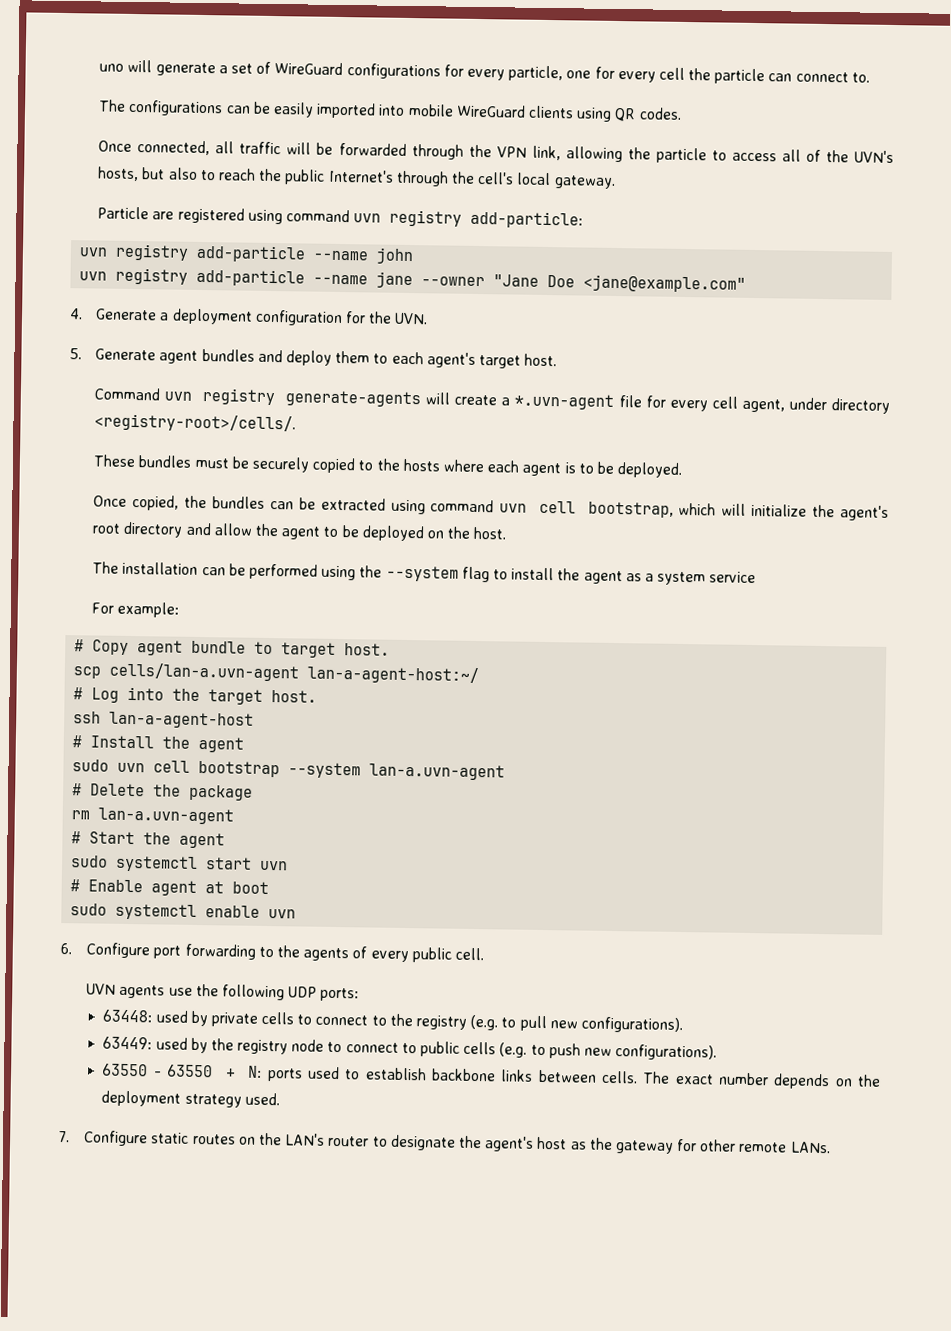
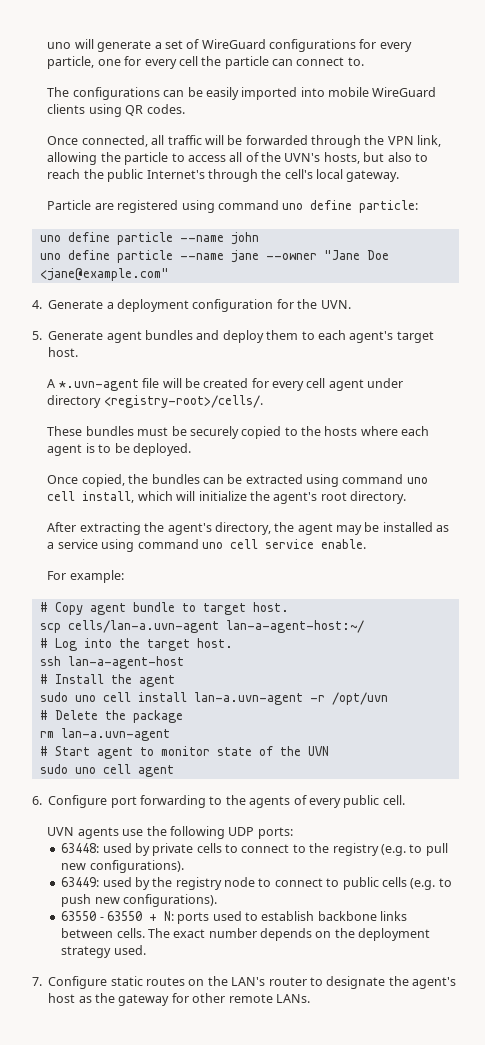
- Particle are registered using command uvn registry add-particle:
- uvn registry add-particle --name john
+ Particle are registered using command uno define particle:
+ uno define particle --name john
- uvn registry add-particle --name jane --owner "Jane Doe <jane@example.com"
+ uno define particle --name jane --owner "Jane Doe <jane@example.com"
- Command uvn registry generate-agents will create a *.uvn-agent file for every cell agent, under directory <registry-root>/cells/.
+ A *.uvn-agent file will be created for every cell agent under directory <registry-root>/cells/.
- Once copied, the bundles can be extracted using command uvn cell bootstrap, which will initialize the agent's root directory and allow the agent to be deployed on the host.
- The installation can be performed using the --system flag to install the agent as a system service
+ Once copied, the bundles can be extracted using command uno cell install, which will initialize the agent's root directory.
+ After extracting the agent's directory, the agent may be installed as a service using command uno cell service enable.
- sudo uvn cell bootstrap --system lan-a.uvn-agent
+ sudo uno cell install lan-a.uvn-agent -r /opt/uvn
- # Start the agent
- sudo systemctl start uvn
- # Enable agent at boot
- sudo systemctl enable uvn
+ # Start agent to monitor state of the UVN
+ sudo uno cell agent

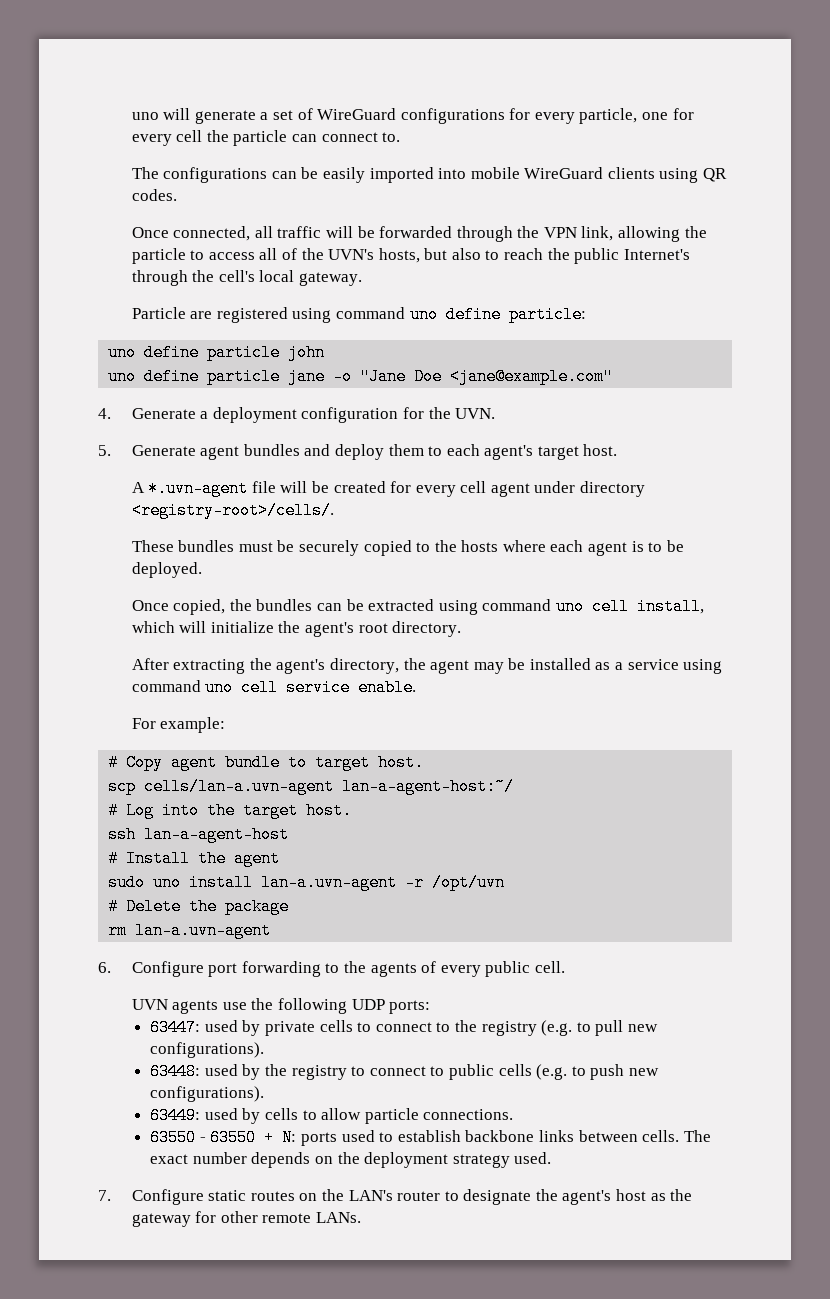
- uno define particle --name john
+ uno define particle john
- uno define particle --name jane --owner "Jane Doe <jane@example.com"
+ uno define particle jane -o "Jane Doe <jane@example.com"
- sudo uno cell install lan-a.uvn-agent -r /opt/uvn
+ sudo uno install lan-a.uvn-agent -r /opt/uvn
- # Start agent to monitor state of the UVN
- sudo uno cell agent
- 63448: used by private cells to connect to the registry (e.g. to pull new configurations).
+ 63447: used by private cells to connect to the registry (e.g. to pull new configurations).
- 63449: used by the registry node to connect to public cells (e.g. to push new configurations).
+ 63448: used by the registry to connect to public cells (e.g. to push new configurations).
+ 63449: used by cells to allow particle connections.

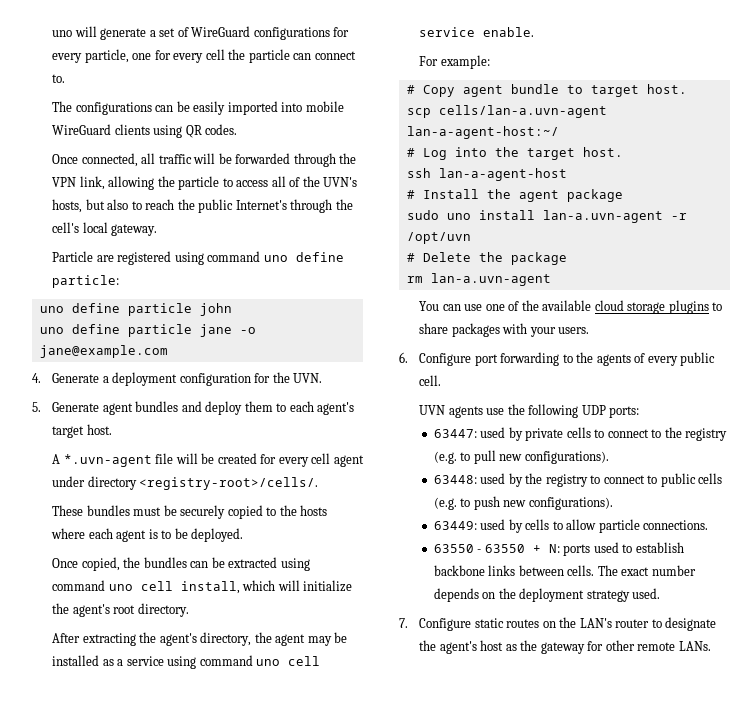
- uno define particle jane -o "Jane Doe <jane@example.com"
+ uno define particle jane -o jane@example.com
- # Install the agent
+ # Install the agent package
+ You can use one of the available cloud storage plugins to share packages with your users.

